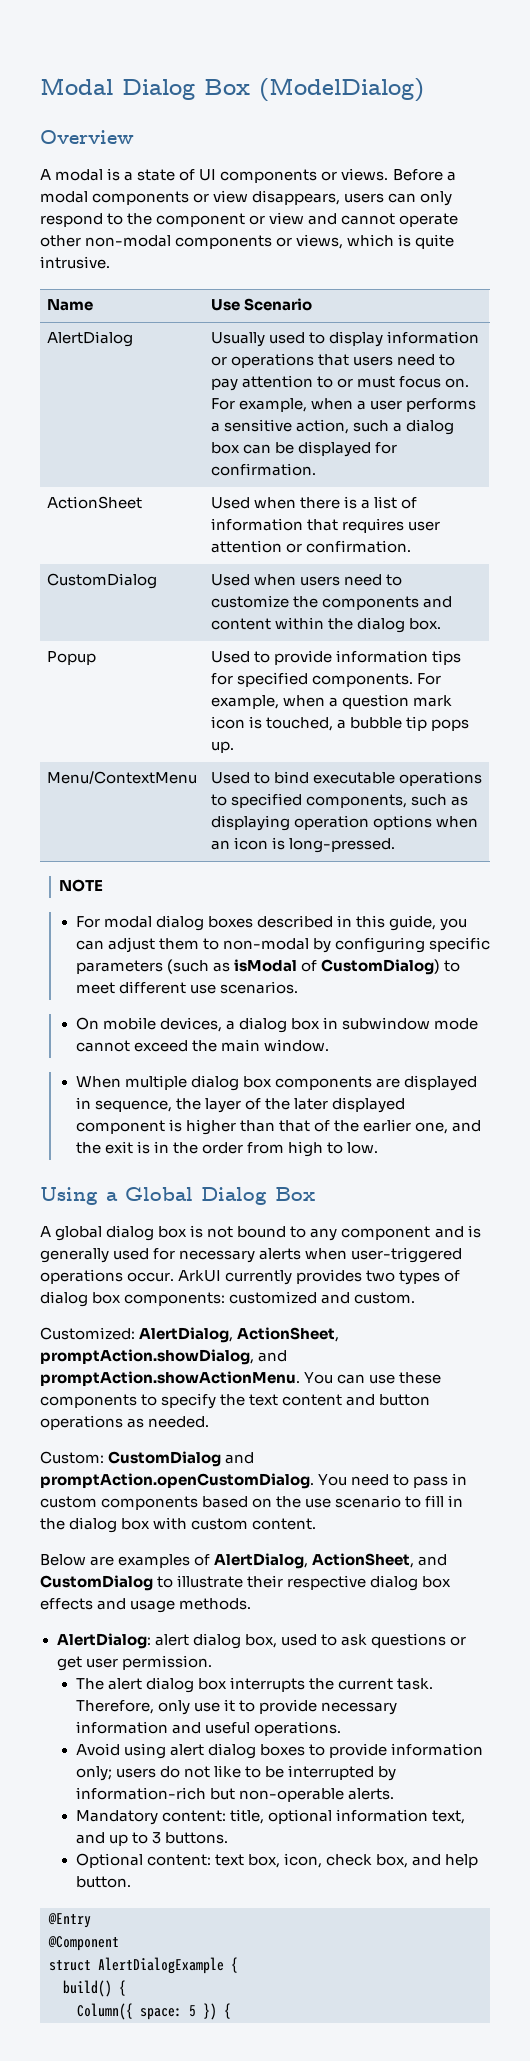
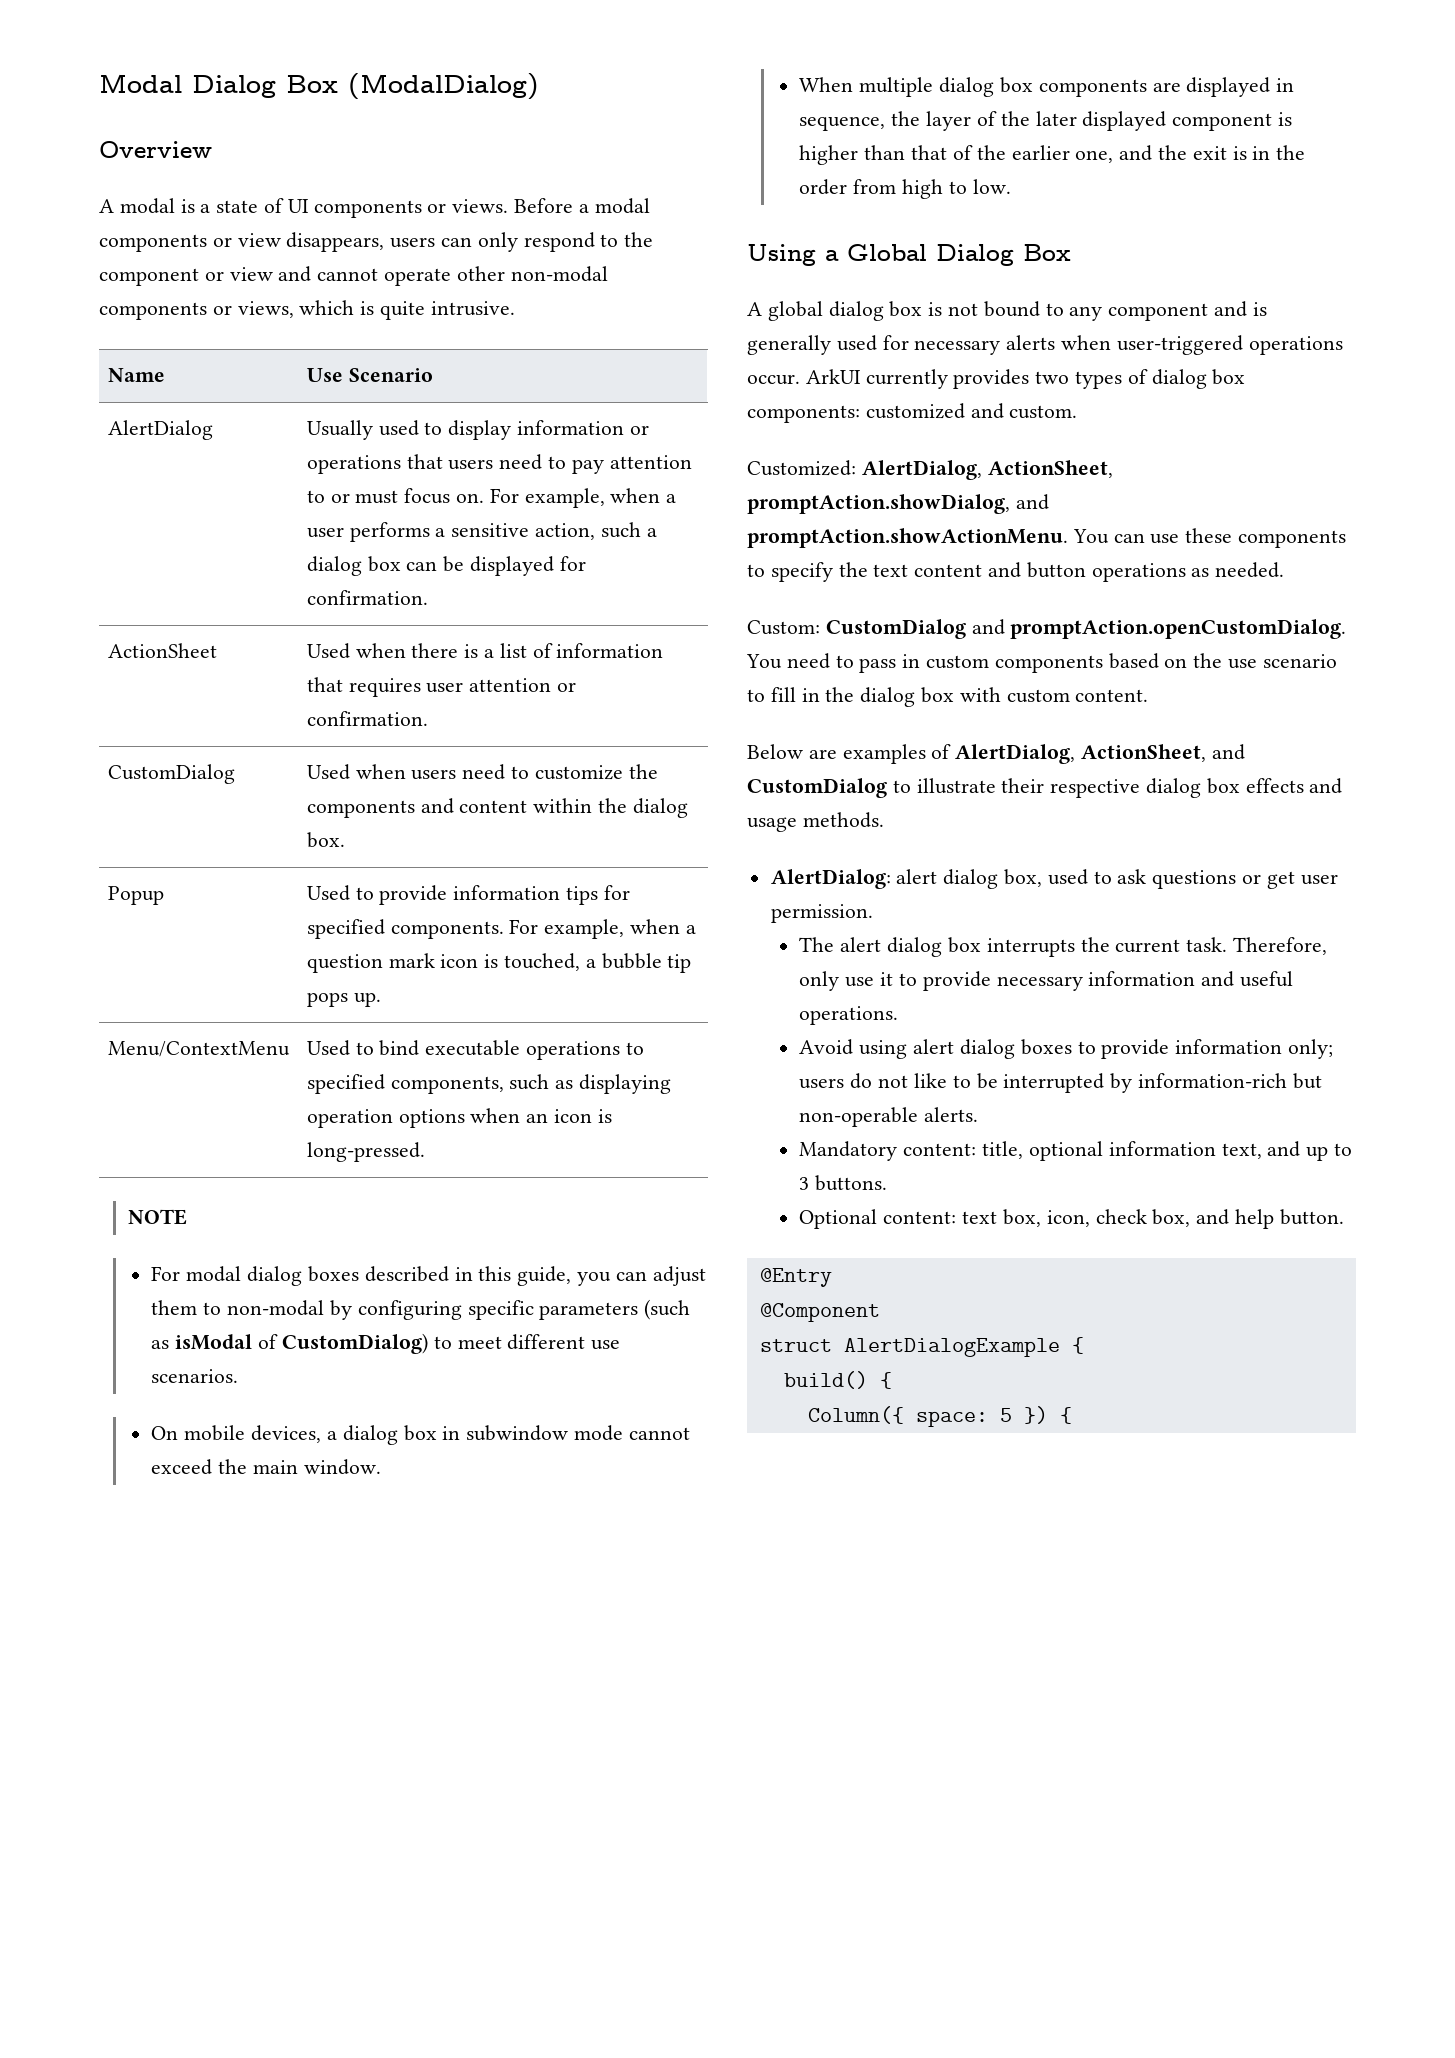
- Modal Dialog Box (ModelDialog)
+ Modal Dialog Box (ModalDialog)

